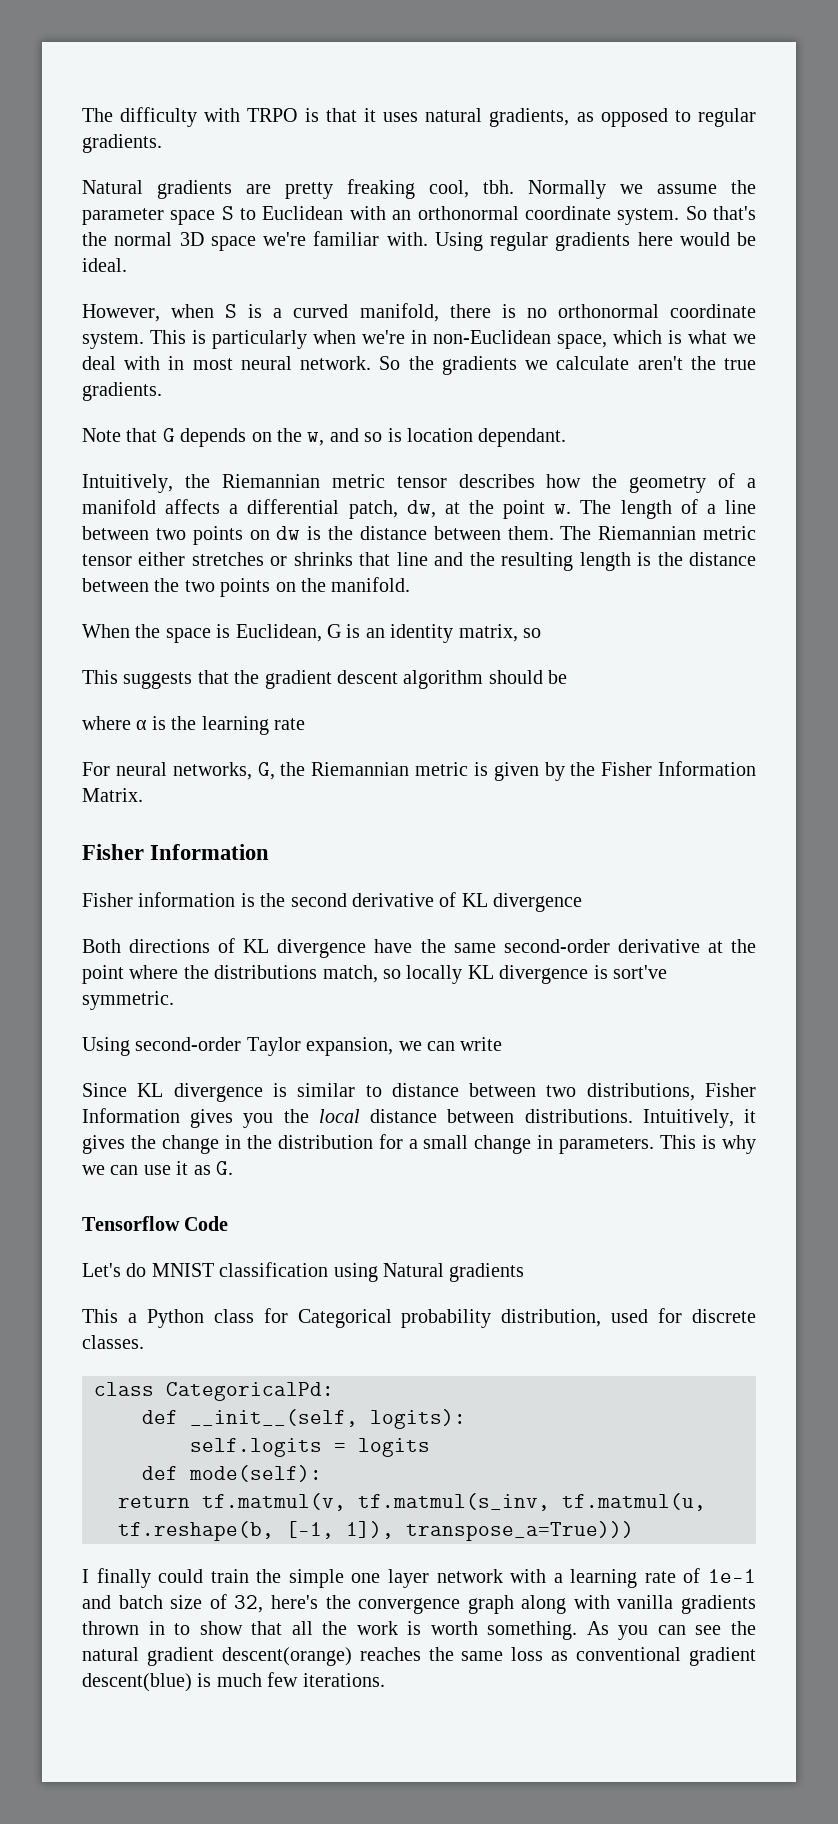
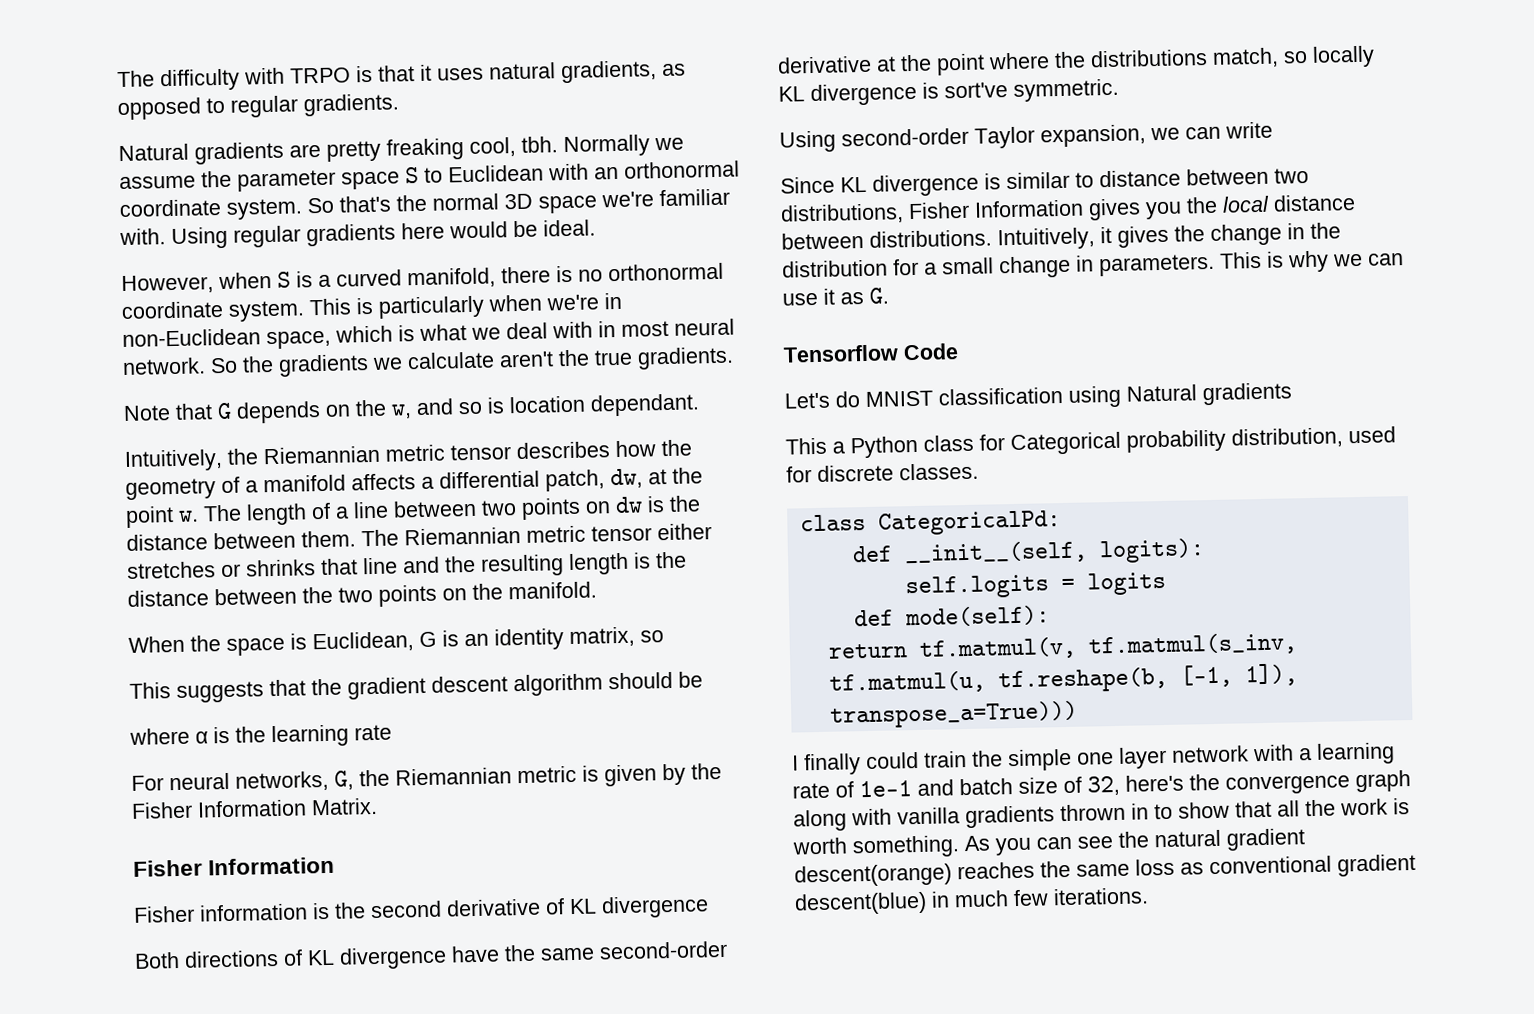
- As you can see the natural gradient descent(orange) reaches the same loss as conventional gradient descent(blue) is much few iterations.
+ As you can see the natural gradient descent(orange) reaches the same loss as conventional gradient descent(blue) in much few iterations.

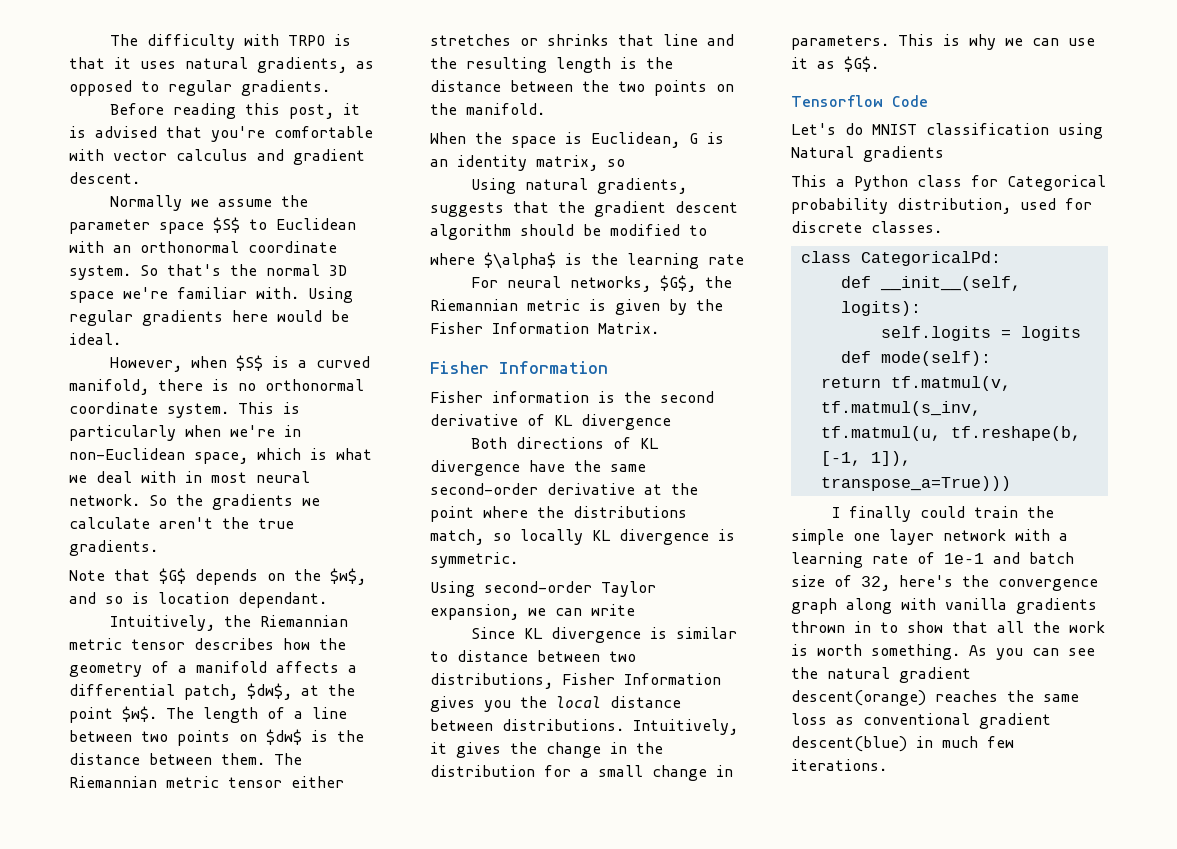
- Natural gradients are pretty freaking cool, tbh. Normally we assume the parameter space S to Euclidean with an orthonormal coordinate system.
+ Before reading this post, it is advised that you're comfortable with vector calculus and gradient descent.
+ Normally we assume the parameter space $S$ to Euclidean with an orthonormal coordinate system.
- However, when S is a curved manifold, there is no orthonormal coordinate system.
+ However, when $S$ is a curved manifold, there is no orthonormal coordinate system.
- Note that G depends on the w, and so is location dependant.
+ Note that $G$ depends on the $w$, and so is location dependant.
- Intuitively, the Riemannian metric tensor describes how the geometry of a manifold affects a differential patch, dw, at the point w.
+ Intuitively, the Riemannian metric tensor describes how the geometry of a manifold affects a differential patch, $dw$, at the point $w$.
- The length of a line between two points on dw is the distance between them.
+ The length of a line between two points on $dw$ is the distance between them.
- This suggests that the gradient descent algorithm should be
- where α is the learning rate
+ Using natural gradients, suggests that the gradient descent algorithm should be modified to
+ where $\alpha$ is the learning rate
- For neural networks, G, the Riemannian metric is given by the Fisher Information Matrix.
+ For neural networks, $G$, the Riemannian metric is given by the Fisher Information Matrix.
- Both directions of KL divergence have the same second-order derivative at the point where the distributions match, so locally KL divergence is sort've symmetric.
+ Both directions of KL divergence have the same second-order derivative at the point where the distributions match, so locally KL divergence is symmetric.
- This is why we can use it as G.
+ This is why we can use it as $G$.

